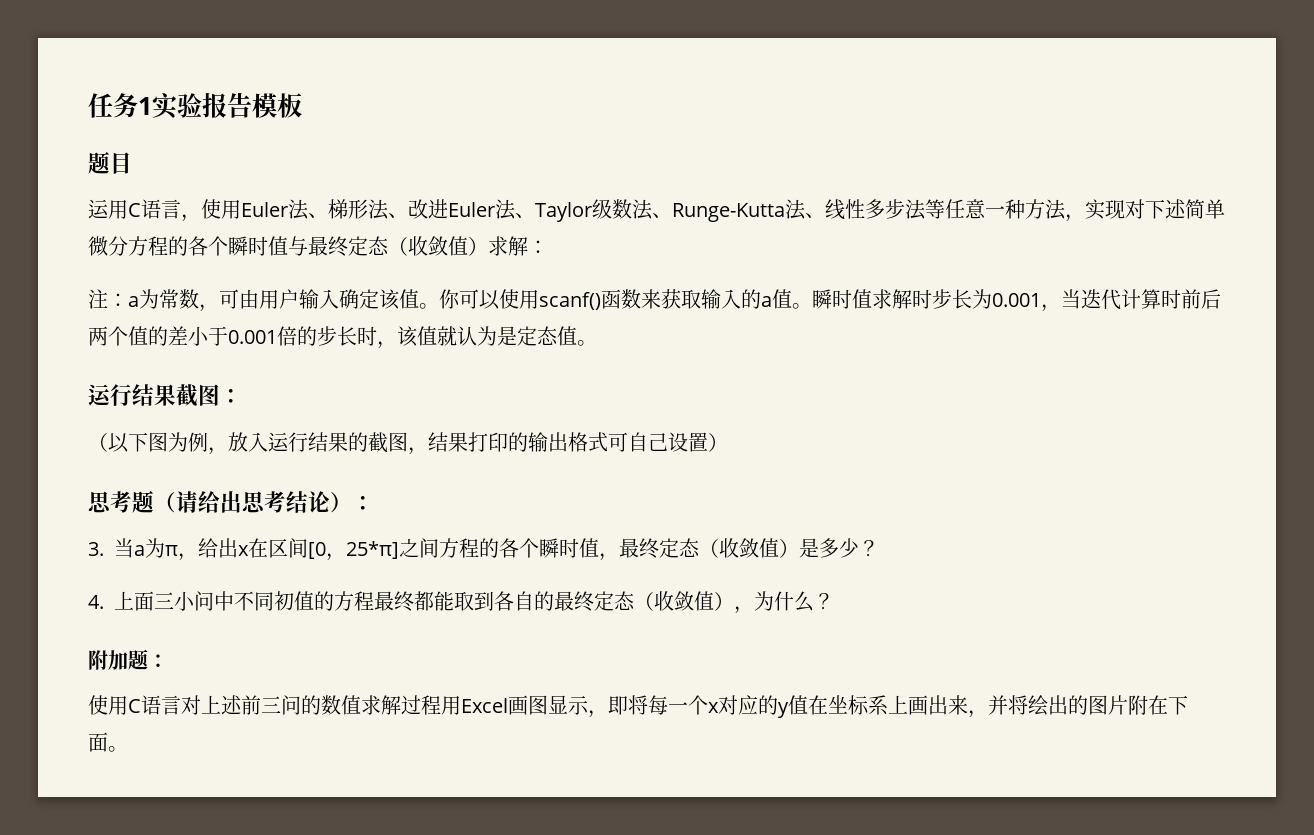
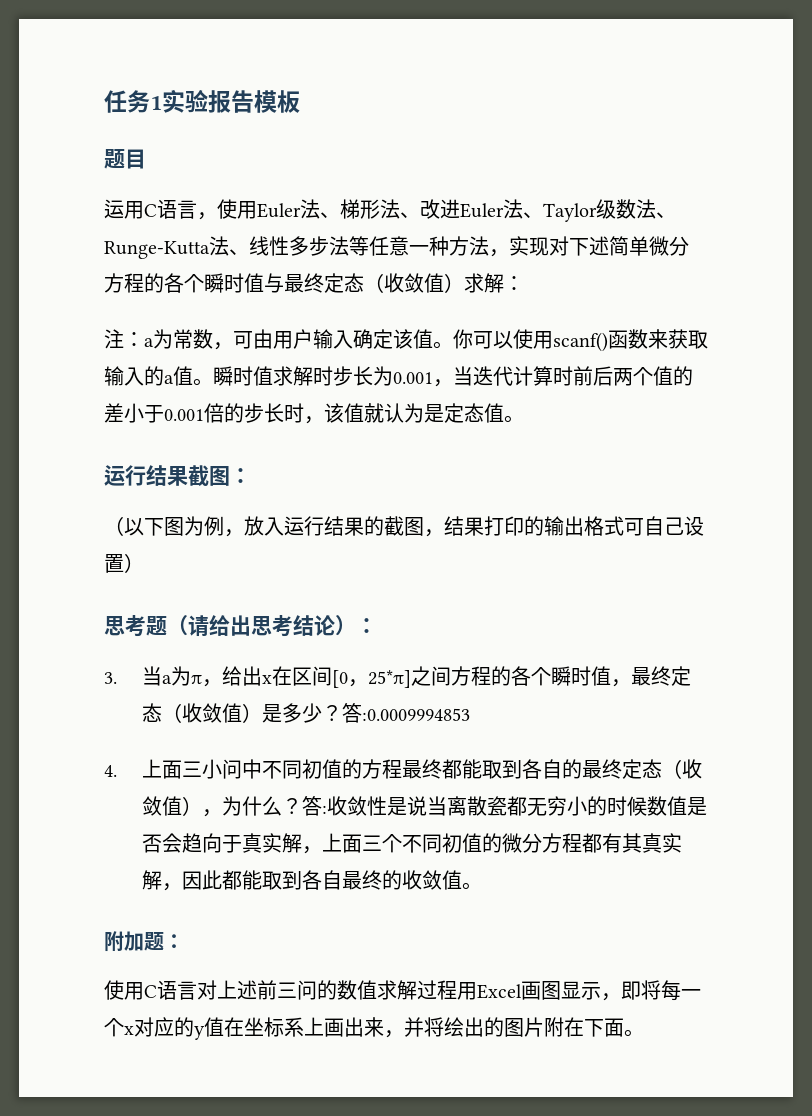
+ 答:0.0009994853
+ 答:收敛性是说当离散瓷都无穷小的时候数值是否会趋向于真实解，上面三个不同初值的微分方程都有其真实解，因此都能取到各自最终的收敛值。

